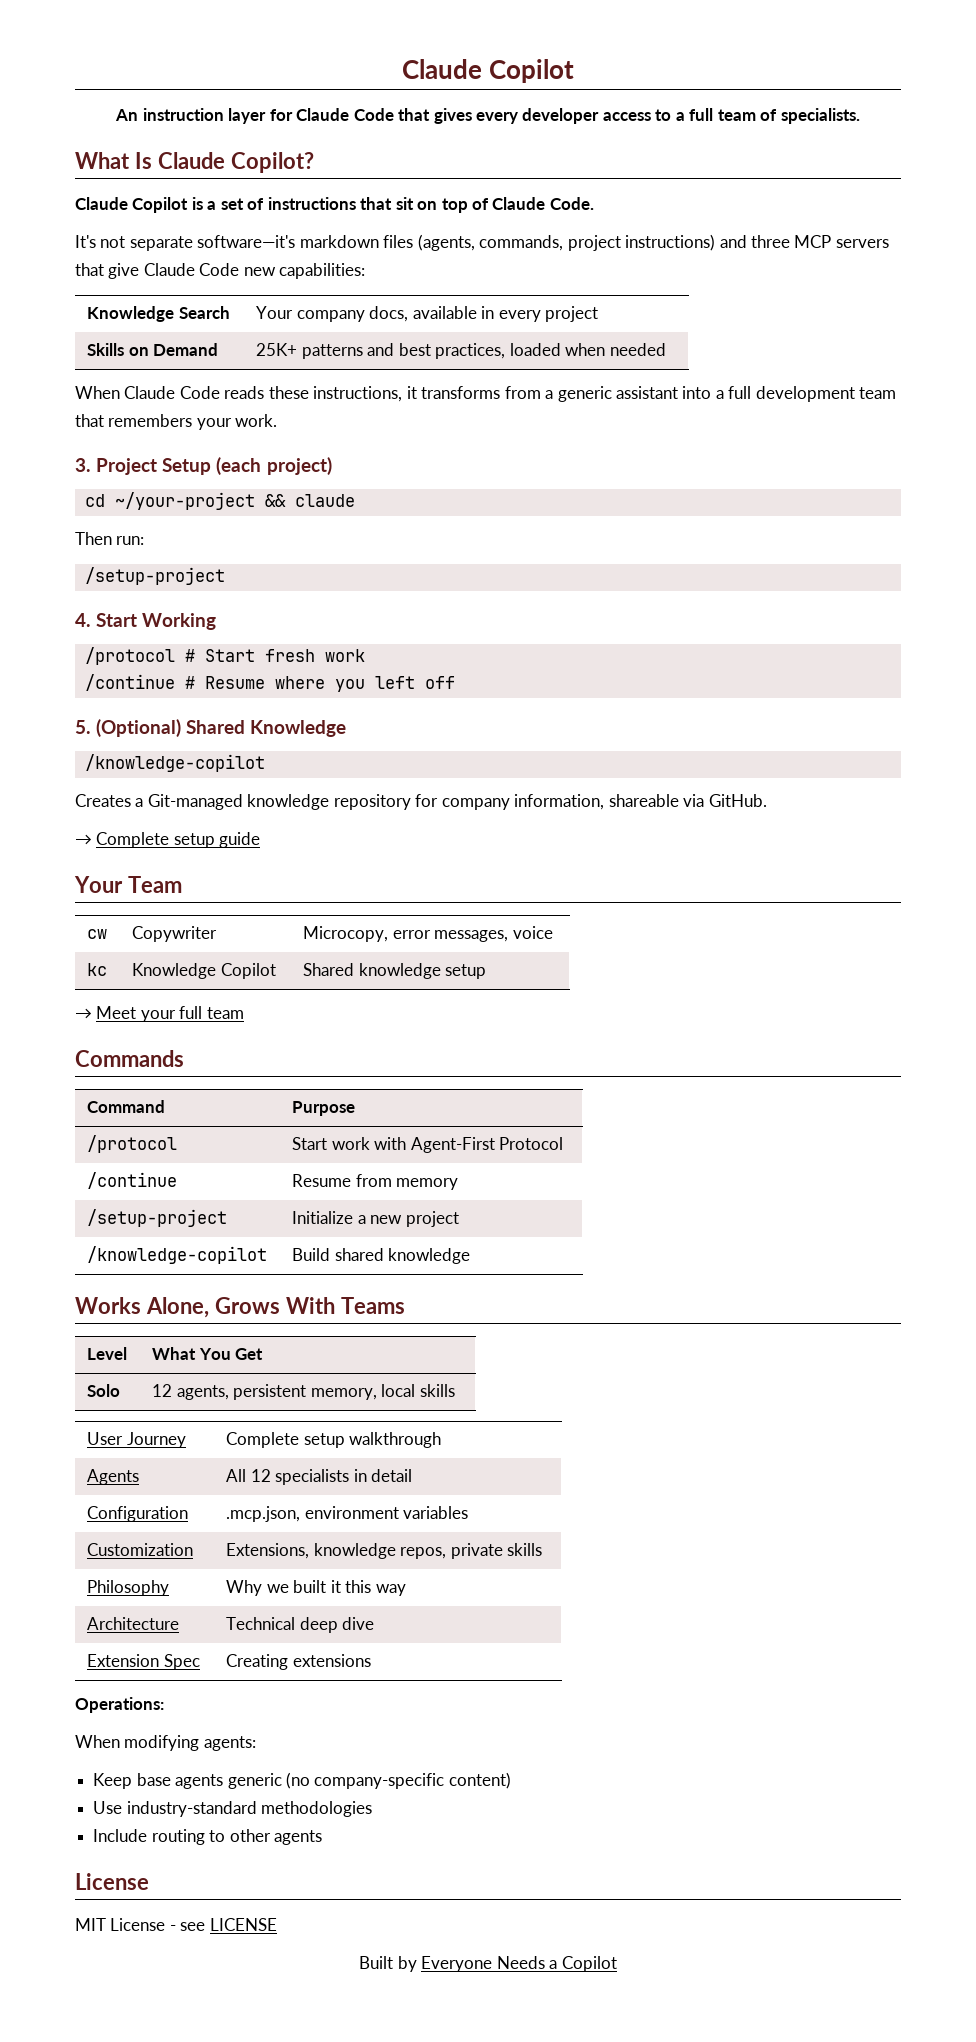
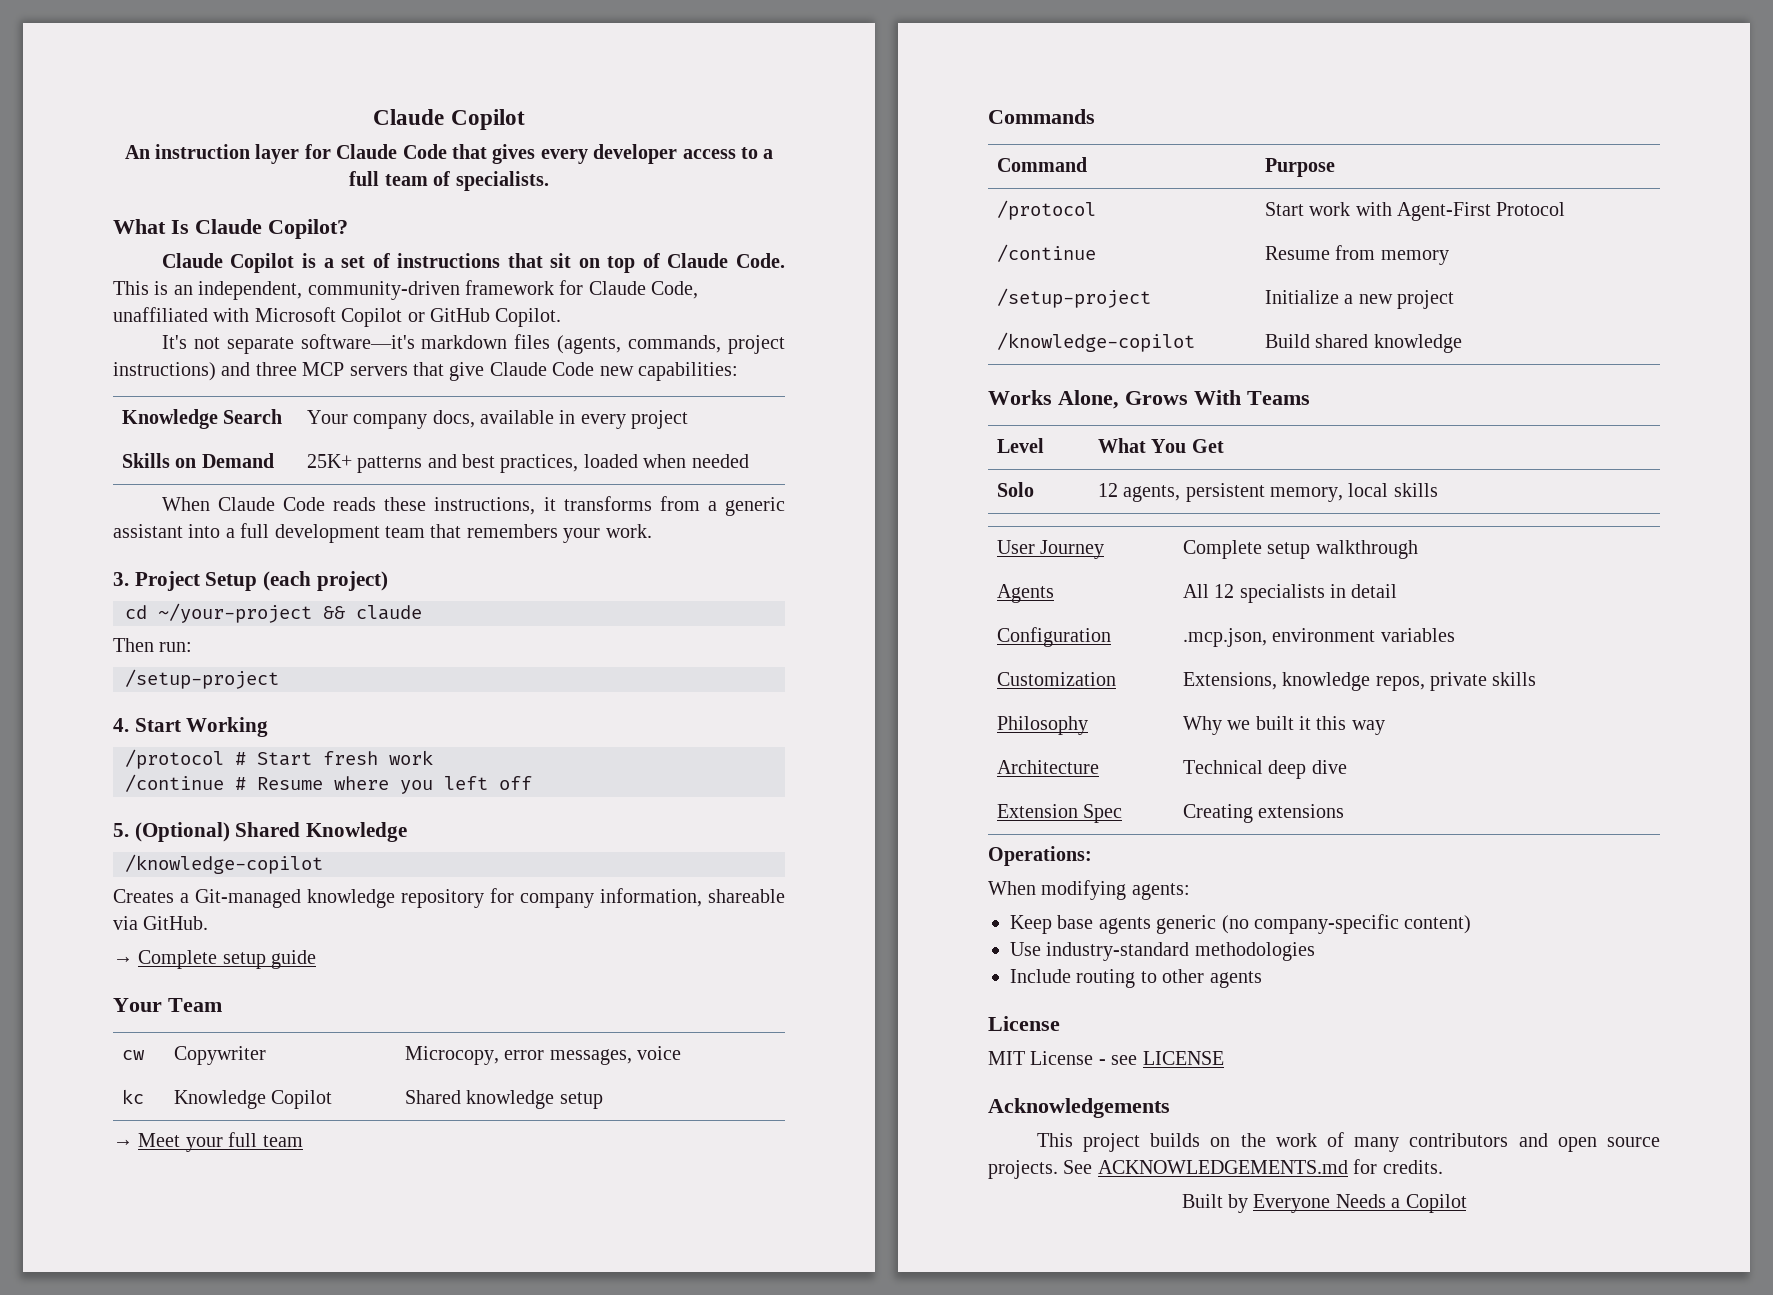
+ This is an independent, community-driven framework for Claude Code, unaffiliated with Microsoft Copilot or GitHub Copilot.
+ Acknowledgements
+ This project builds on the work of many contributors and open source projects. See ACKNOWLEDGEMENTS.md for credits.

